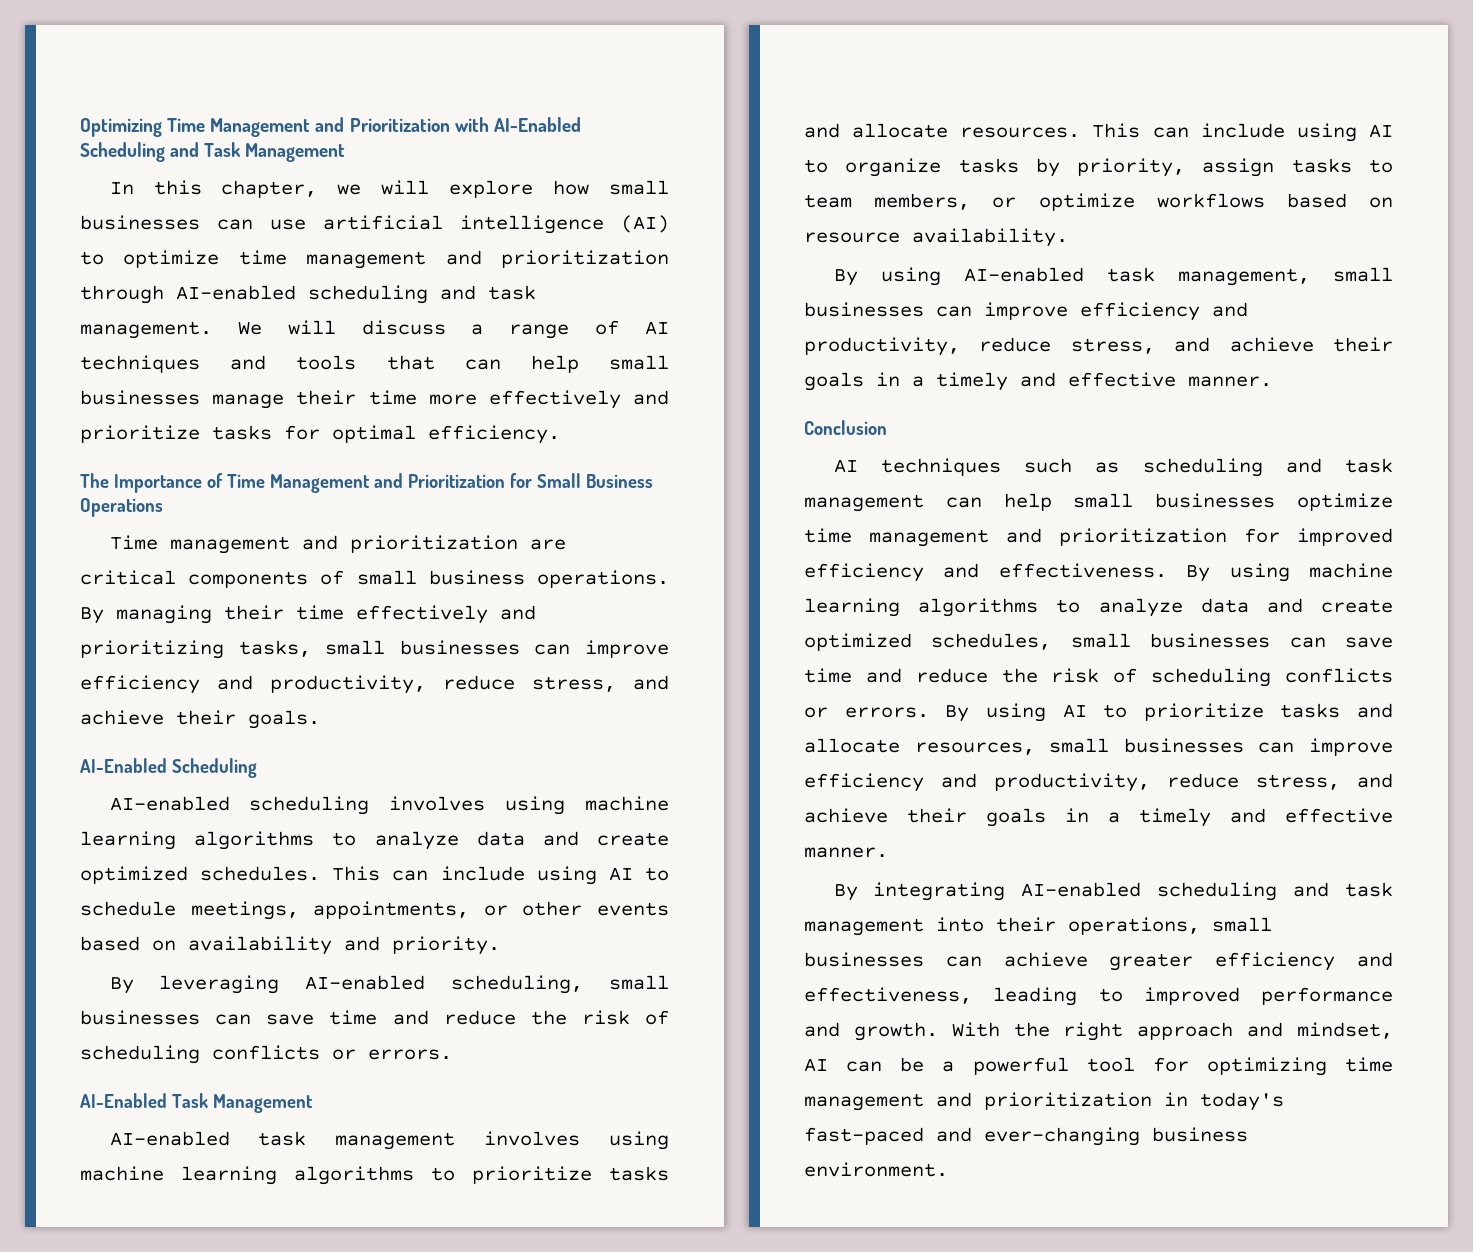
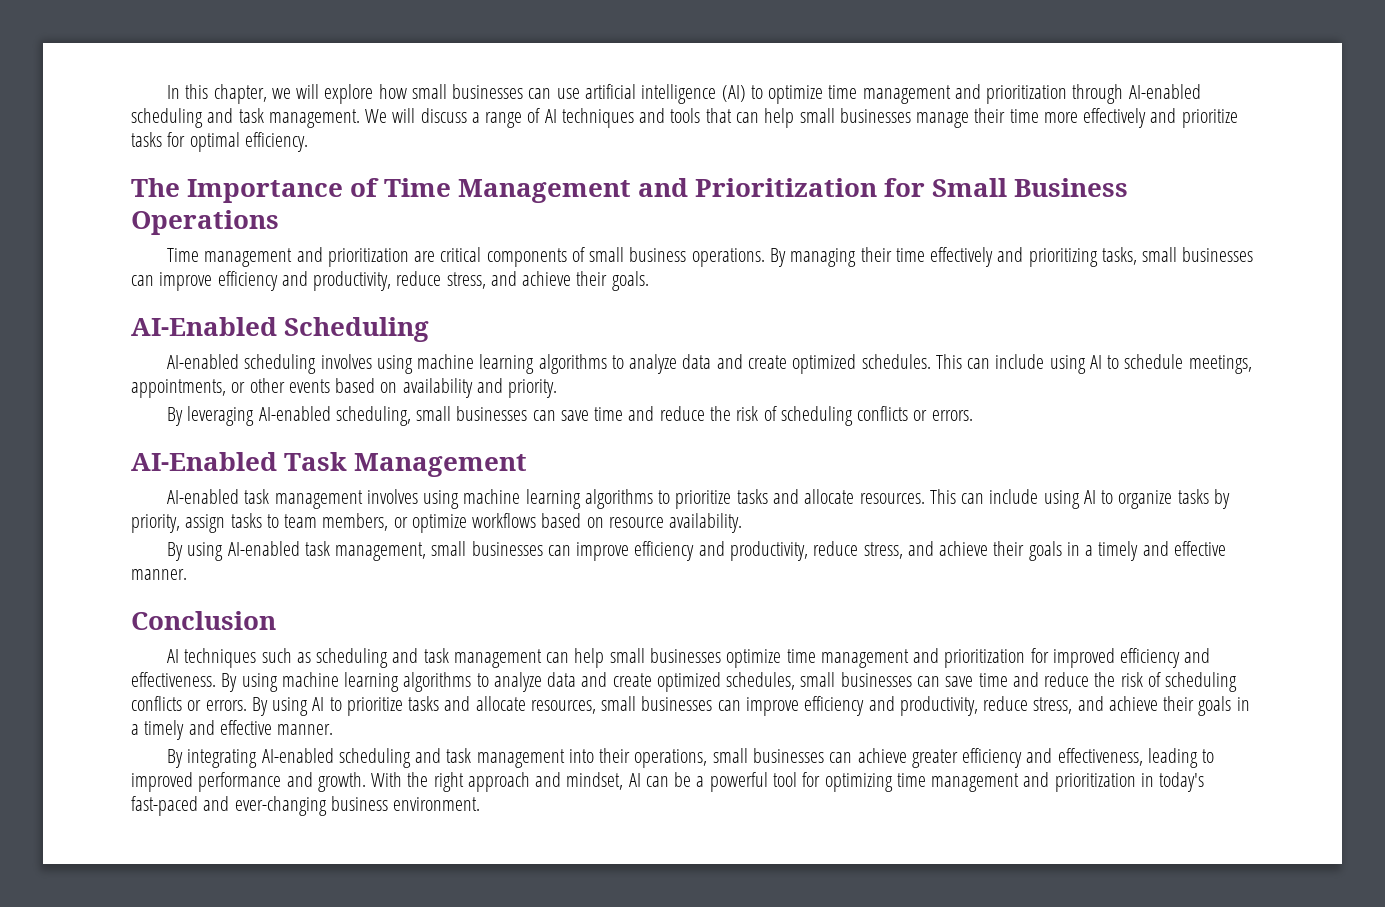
- Optimizing Time Management and Prioritization with AI-Enabled Scheduling and Task Management

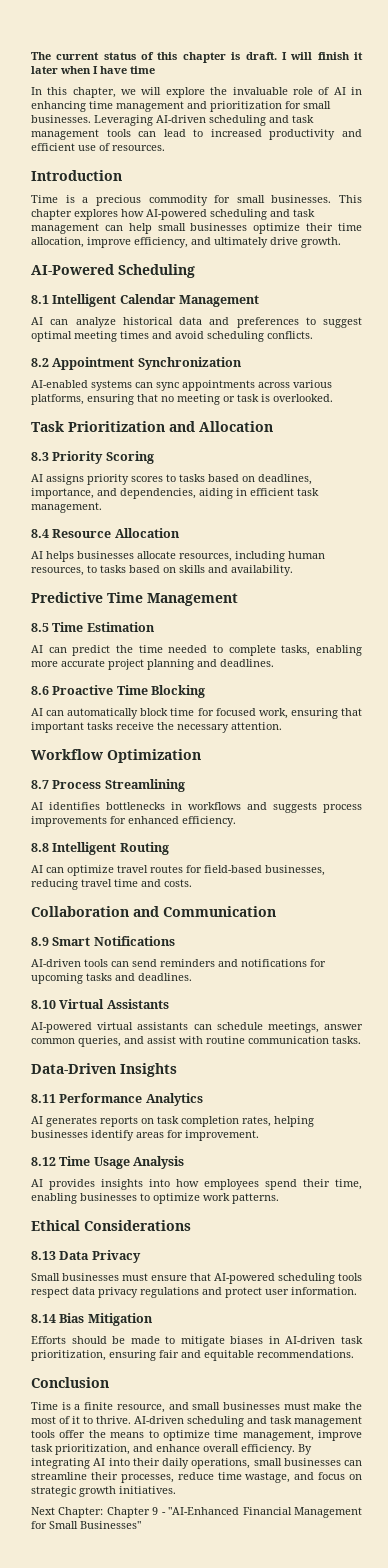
+ The current status of this chapter is draft. I will finish it later when I have time
- In this chapter, we will explore how small businesses can use artificial intelligence (AI) to optimize time management and prioritization through AI-enabled scheduling and task management. We will discuss a range of AI techniques and tools that can help small businesses manage their time more effectively and prioritize tasks for optimal efficiency.
- The Importance of Time Management and Prioritization for Small Business Operations
- Time management and prioritization are critical components of small business operations. By managing their time effectively and prioritizing tasks, small businesses can improve efficiency and productivity, reduce stress, and achieve their goals.
- AI-Enabled Scheduling
- AI-enabled scheduling involves using machine learning algorithms to analyze data and create optimized schedules. This can include using AI to schedule meetings, appointments, or other events based on availability and priority.
- By leveraging AI-enabled scheduling, small businesses can save time and reduce the risk of scheduling conflicts or errors.
- AI-Enabled Task Management
- AI-enabled task management involves using machine learning algorithms to prioritize tasks and allocate resources. This can include using AI to organize tasks by priority, assign tasks to team members, or optimize workflows based on resource availability.
- By using AI-enabled task management, small businesses can improve efficiency and productivity, reduce stress, and achieve their goals in a timely and effective manner.
+ In this chapter, we will explore the invaluable role of AI in enhancing time management and prioritization for small businesses. Leveraging AI-driven scheduling and task management tools can lead to increased productivity and efficient use of resources.
+ Introduction
+ Time is a precious commodity for small businesses. This chapter explores how AI-powered scheduling and task management can help small businesses optimize their time allocation, improve efficiency, and ultimately drive growth.
+ AI-Powered Scheduling
+ 8.1 Intelligent Calendar Management
+ AI can analyze historical data and preferences to suggest optimal meeting times and avoid scheduling conflicts.
+ 8.2 Appointment Synchronization
+ AI-enabled systems can sync appointments across various platforms, ensuring that no meeting or task is overlooked.
+ Task Prioritization and Allocation
+ 8.3 Priority Scoring
+ AI assigns priority scores to tasks based on deadlines, importance, and dependencies, aiding in efficient task management.
+ 8.4 Resource Allocation
+ AI helps businesses allocate resources, including human resources, to tasks based on skills and availability.
+ Predictive Time Management
+ 8.5 Time Estimation
+ AI can predict the time needed to complete tasks, enabling more accurate project planning and deadlines.
+ 8.6 Proactive Time Blocking
+ AI can automatically block time for focused work, ensuring that important tasks receive the necessary attention.
+ Workflow Optimization
+ 8.7 Process Streamlining
+ AI identifies bottlenecks in workflows and suggests process improvements for enhanced efficiency.
+ 8.8 Intelligent Routing
+ AI can optimize travel routes for field-based businesses, reducing travel time and costs.
+ Collaboration and Communication
+ 8.9 Smart Notifications
+ AI-driven tools can send reminders and notifications for upcoming tasks and deadlines.
+ 8.10 Virtual Assistants
+ AI-powered virtual assistants can schedule meetings, answer common queries, and assist with routine communication tasks.
+ Data-Driven Insights
+ 8.11 Performance Analytics
+ AI generates reports on task completion rates, helping businesses identify areas for improvement.
+ 8.12 Time Usage Analysis
+ AI provides insights into how employees spend their time, enabling businesses to optimize work patterns.
+ Ethical Considerations
+ 8.13 Data Privacy
+ Small businesses must ensure that AI-powered scheduling tools respect data privacy regulations and protect user information.
+ 8.14 Bias Mitigation
+ Efforts should be made to mitigate biases in AI-driven task prioritization, ensuring fair and equitable recommendations.
  Conclusion
- AI techniques such as scheduling and task management can help small businesses optimize time management and prioritization for improved efficiency and effectiveness. By using machine learning algorithms to analyze data and create optimized schedules, small businesses can save time and reduce the risk of scheduling conflicts or errors. By using AI to prioritize tasks and allocate resources, small businesses can improve efficiency and productivity, reduce stress, and achieve their goals in a timely and effective manner.
- By integrating AI-enabled scheduling and task management into their operations, small businesses can achieve greater efficiency and effectiveness, leading to improved performance and growth. With the right approach and mindset, AI can be a powerful tool for optimizing time management and prioritization in today's fast-paced and ever-changing business environment.
+ Time is a finite resource, and small businesses must make the most of it to thrive. AI-driven scheduling and task management tools offer the means to optimize time management, improve task prioritization, and enhance overall efficiency. By integrating AI into their daily operations, small businesses can streamline their processes, reduce time wastage, and focus on strategic growth initiatives.
+ Next Chapter: Chapter 9 - "AI-Enhanced Financial Management for Small Businesses"

